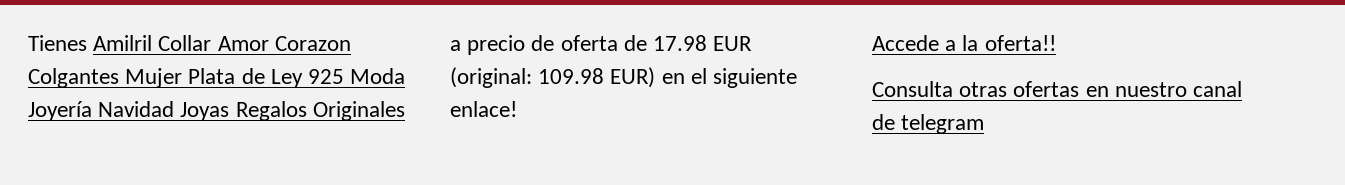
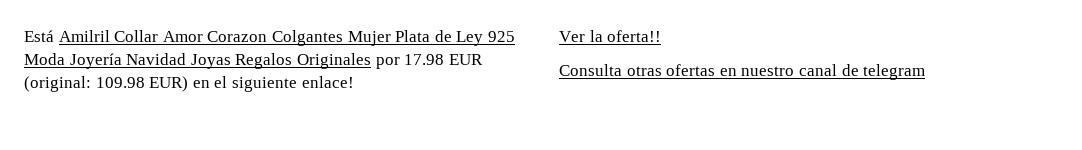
- Tienes Amilril Collar Amor Corazon Colgantes Mujer Plata de Ley 925 Moda Joyería Navidad Joyas Regalos Originales a precio de oferta de 17.98 EUR (original: 109.98 EUR) en el siguiente enlace!
+ Está Amilril Collar Amor Corazon Colgantes Mujer Plata de Ley 925 Moda Joyería Navidad Joyas Regalos Originales por 17.98 EUR (original: 109.98 EUR) en el siguiente enlace!
- Accede a la oferta!!
+ Ver la oferta!!

